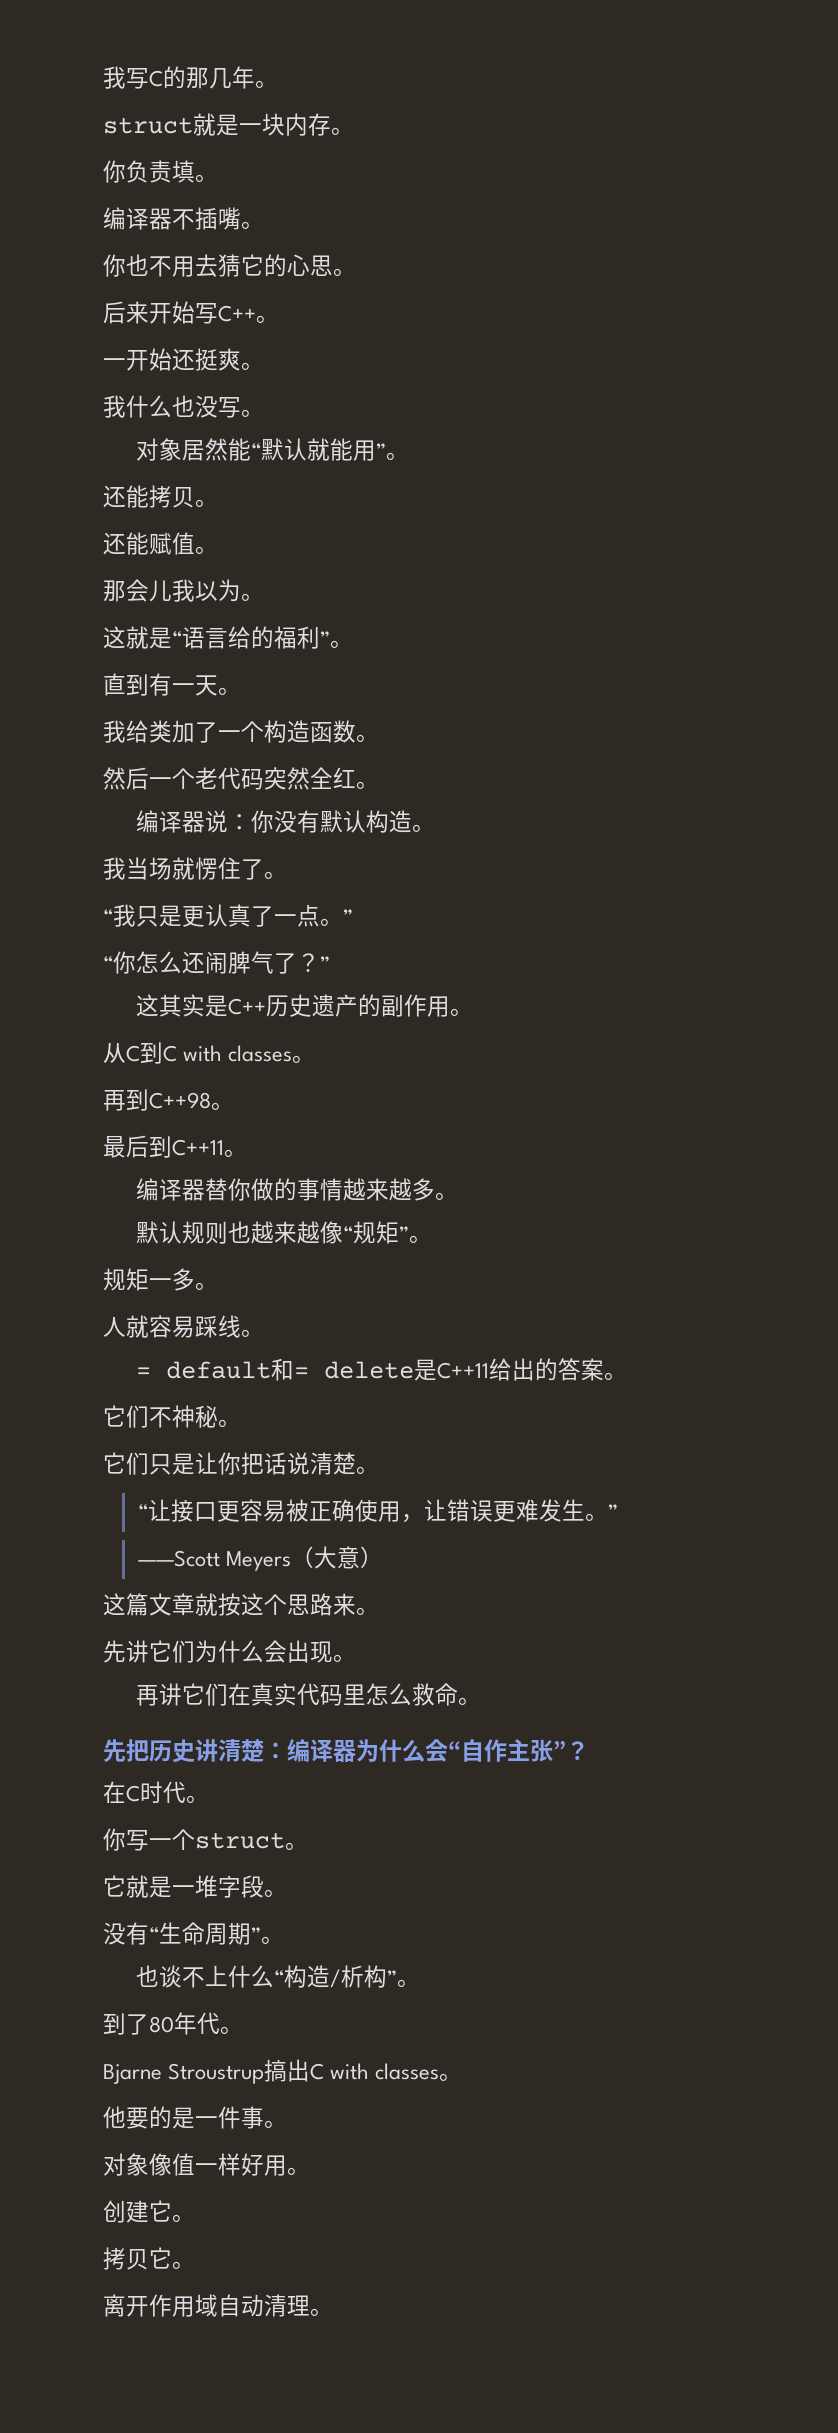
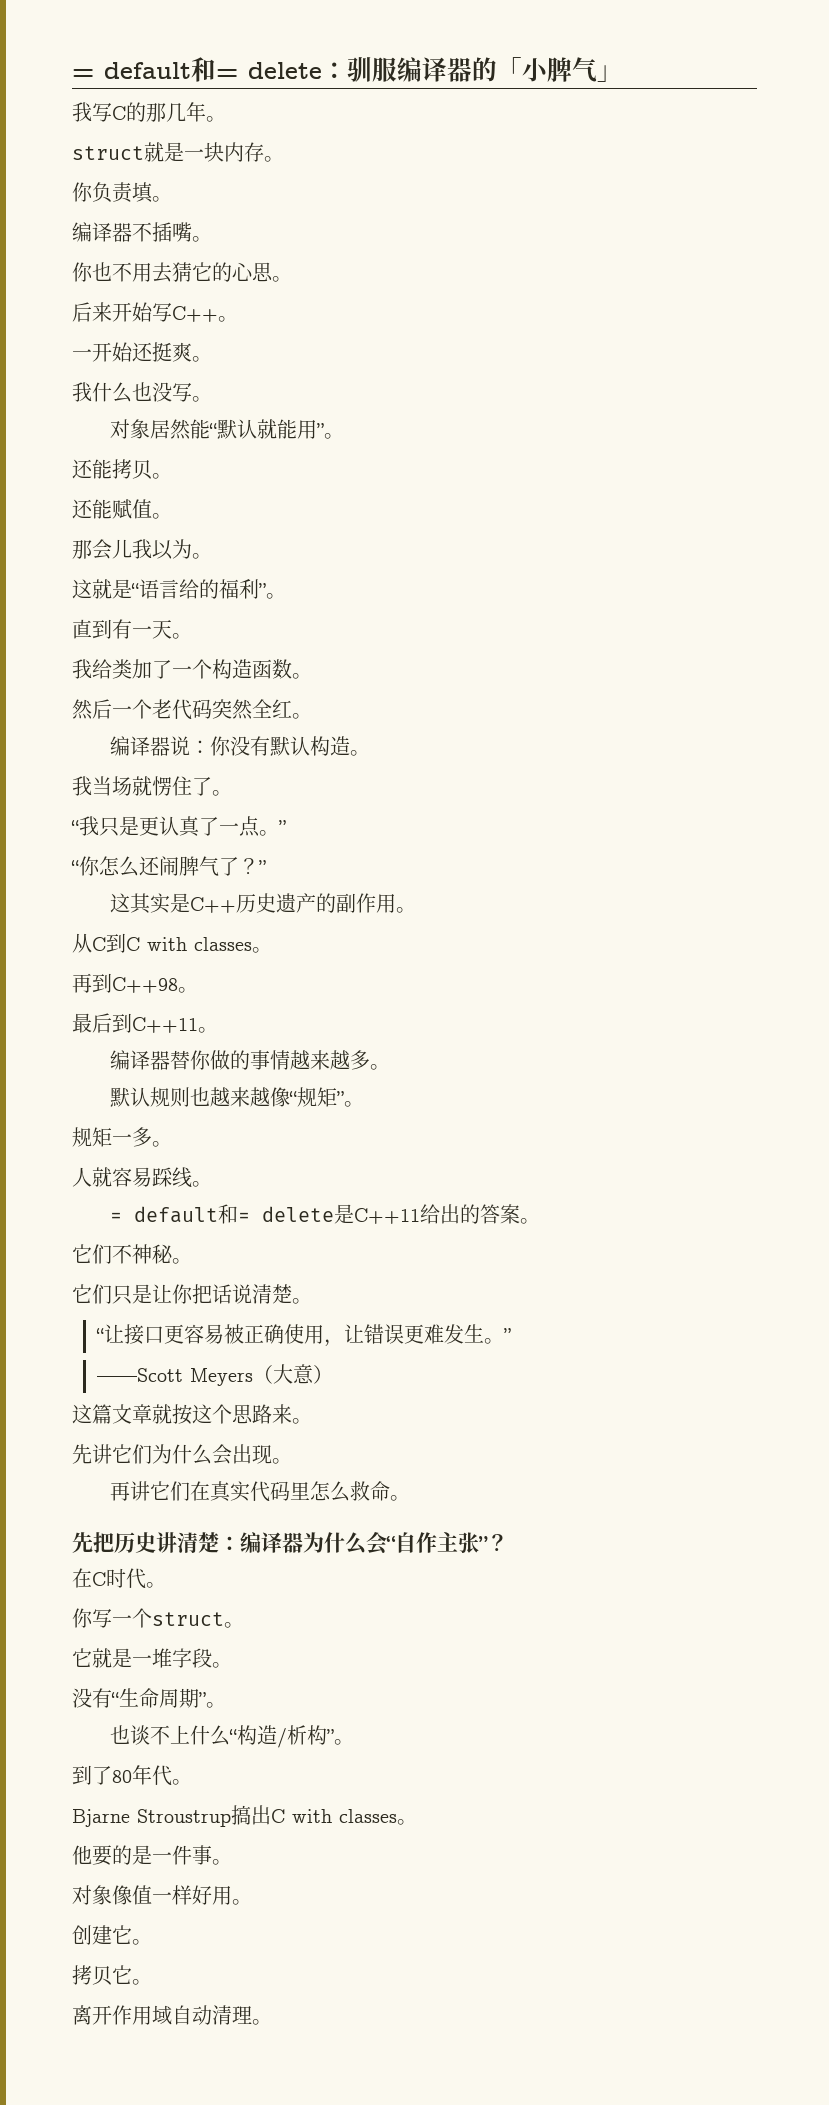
+ = default和= delete：驯服编译器的「小脾气」

